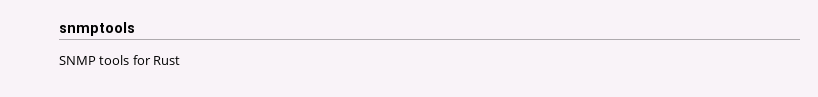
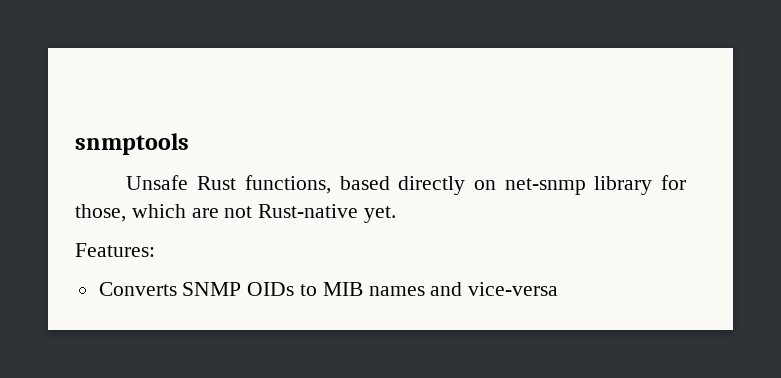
- SNMP tools for Rust
+ Unsafe Rust functions, based directly on net-snmp library for those, which are not Rust-native yet.
+ Features:
+ Converts SNMP OIDs to MIB names and vice-versa

